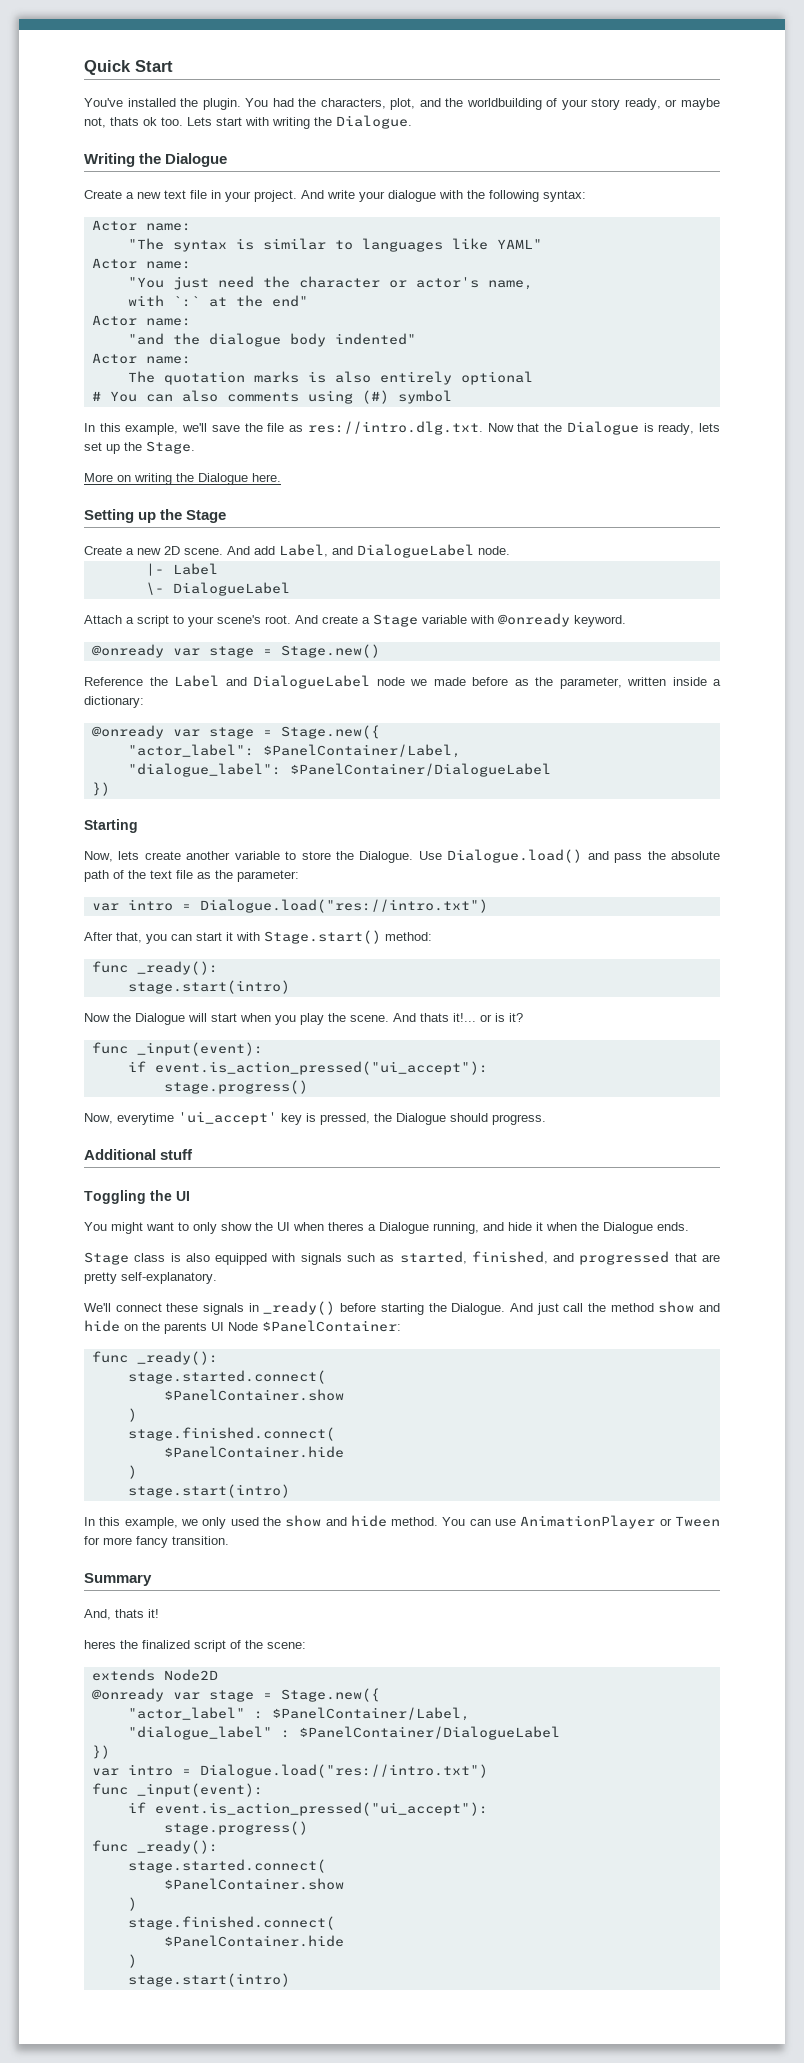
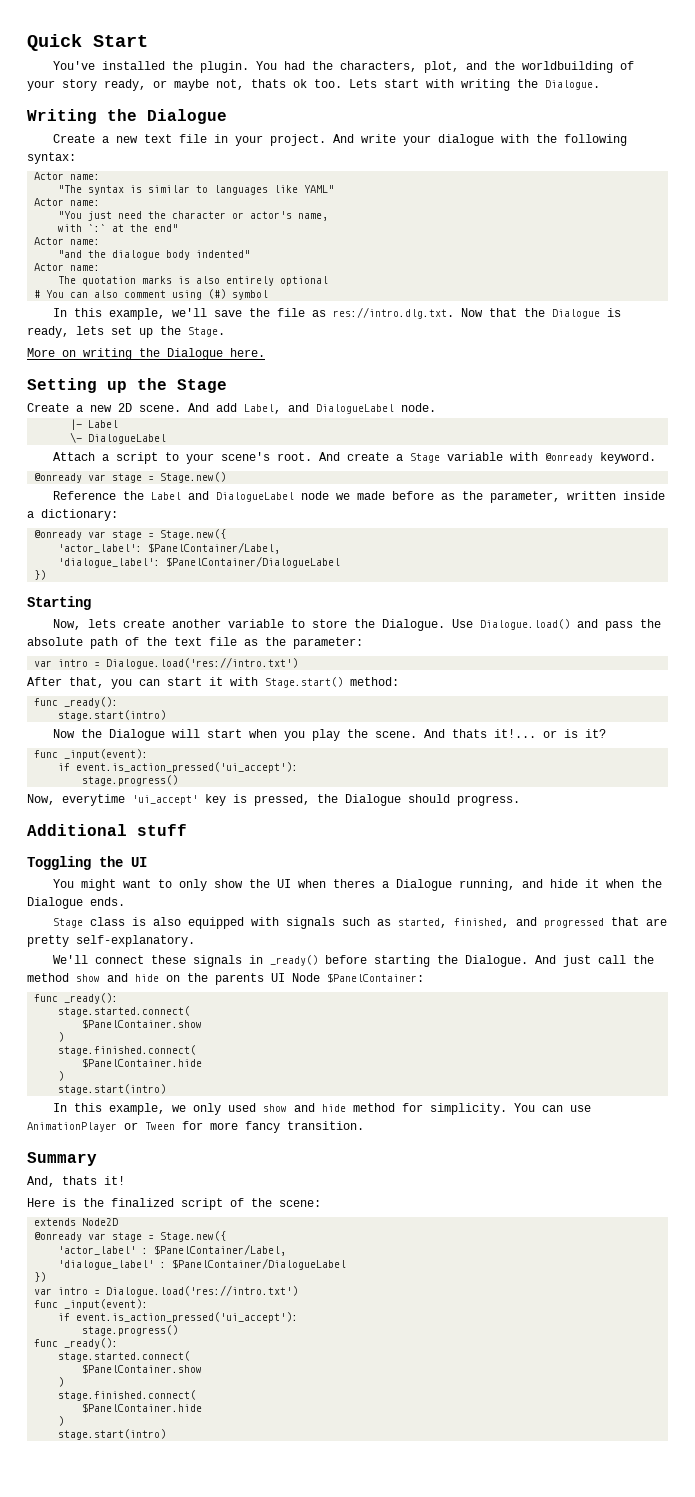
- # You can also comments using (#) symbol
+ # You can also comment using (#) symbol
- "actor_label": $PanelContainer/Label,
- "dialogue_label": $PanelContainer/DialogueLabel
+ 'actor_label': $PanelContainer/Label,
+ 'dialogue_label': $PanelContainer/DialogueLabel
  Use Dialogue.load() and pass the absolute path of the text file as the parameter:
- var intro = Dialogue.load("res://intro.txt")
+ var intro = Dialogue.load('res://intro.txt')
  And thats it!... or is it?
  func _input(event):
- if event.is_action_pressed("ui_accept"):
+ if event.is_action_pressed('ui_accept'):
- In this example, we only used the show and hide method.
+ In this example, we only used show and hide method for simplicity.
- heres the finalized script of the scene:
+ Here is the finalized script of the scene:
- "actor_label" : $PanelContainer/Label,
+ 'actor_label' : $PanelContainer/Label,
- "dialogue_label" : $PanelContainer/DialogueLabel
+ 'dialogue_label' : $PanelContainer/DialogueLabel
  })
- var intro = Dialogue.load("res://intro.txt")
+ var intro = Dialogue.load('res://intro.txt')
  func _input(event):
- if event.is_action_pressed("ui_accept"):
+ if event.is_action_pressed('ui_accept'):

